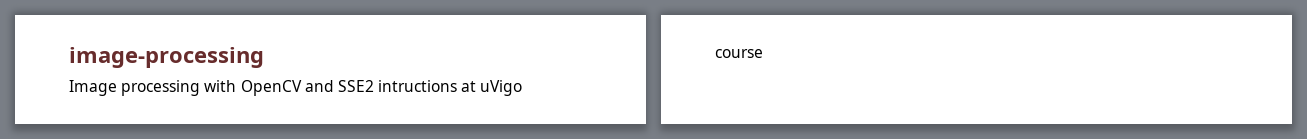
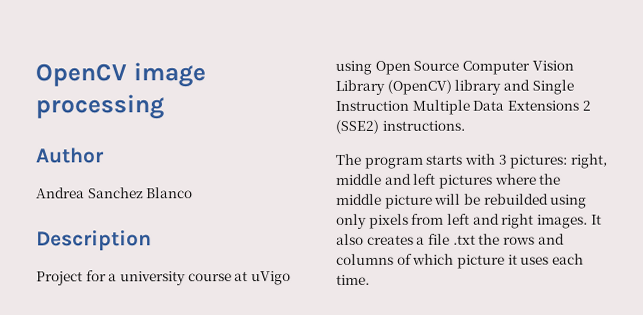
- image-processing
- Image processing with OpenCV and SSE2 intructions at uVigo course
+ OpenCV image processing
+ Author
+ Andrea Sanchez Blanco
+ Description
+ Project for a university course at uVigo using Open Source Computer Vision Library (OpenCV) library and Single Instruction Multiple Data Extensions 2 (SSE2) instructions.
+ The program starts with 3 pictures: right, middle and left pictures where the middle picture will be rebuilded using only pixels from left and right images. It also creates a file .txt the rows and columns of which picture it uses each time.

